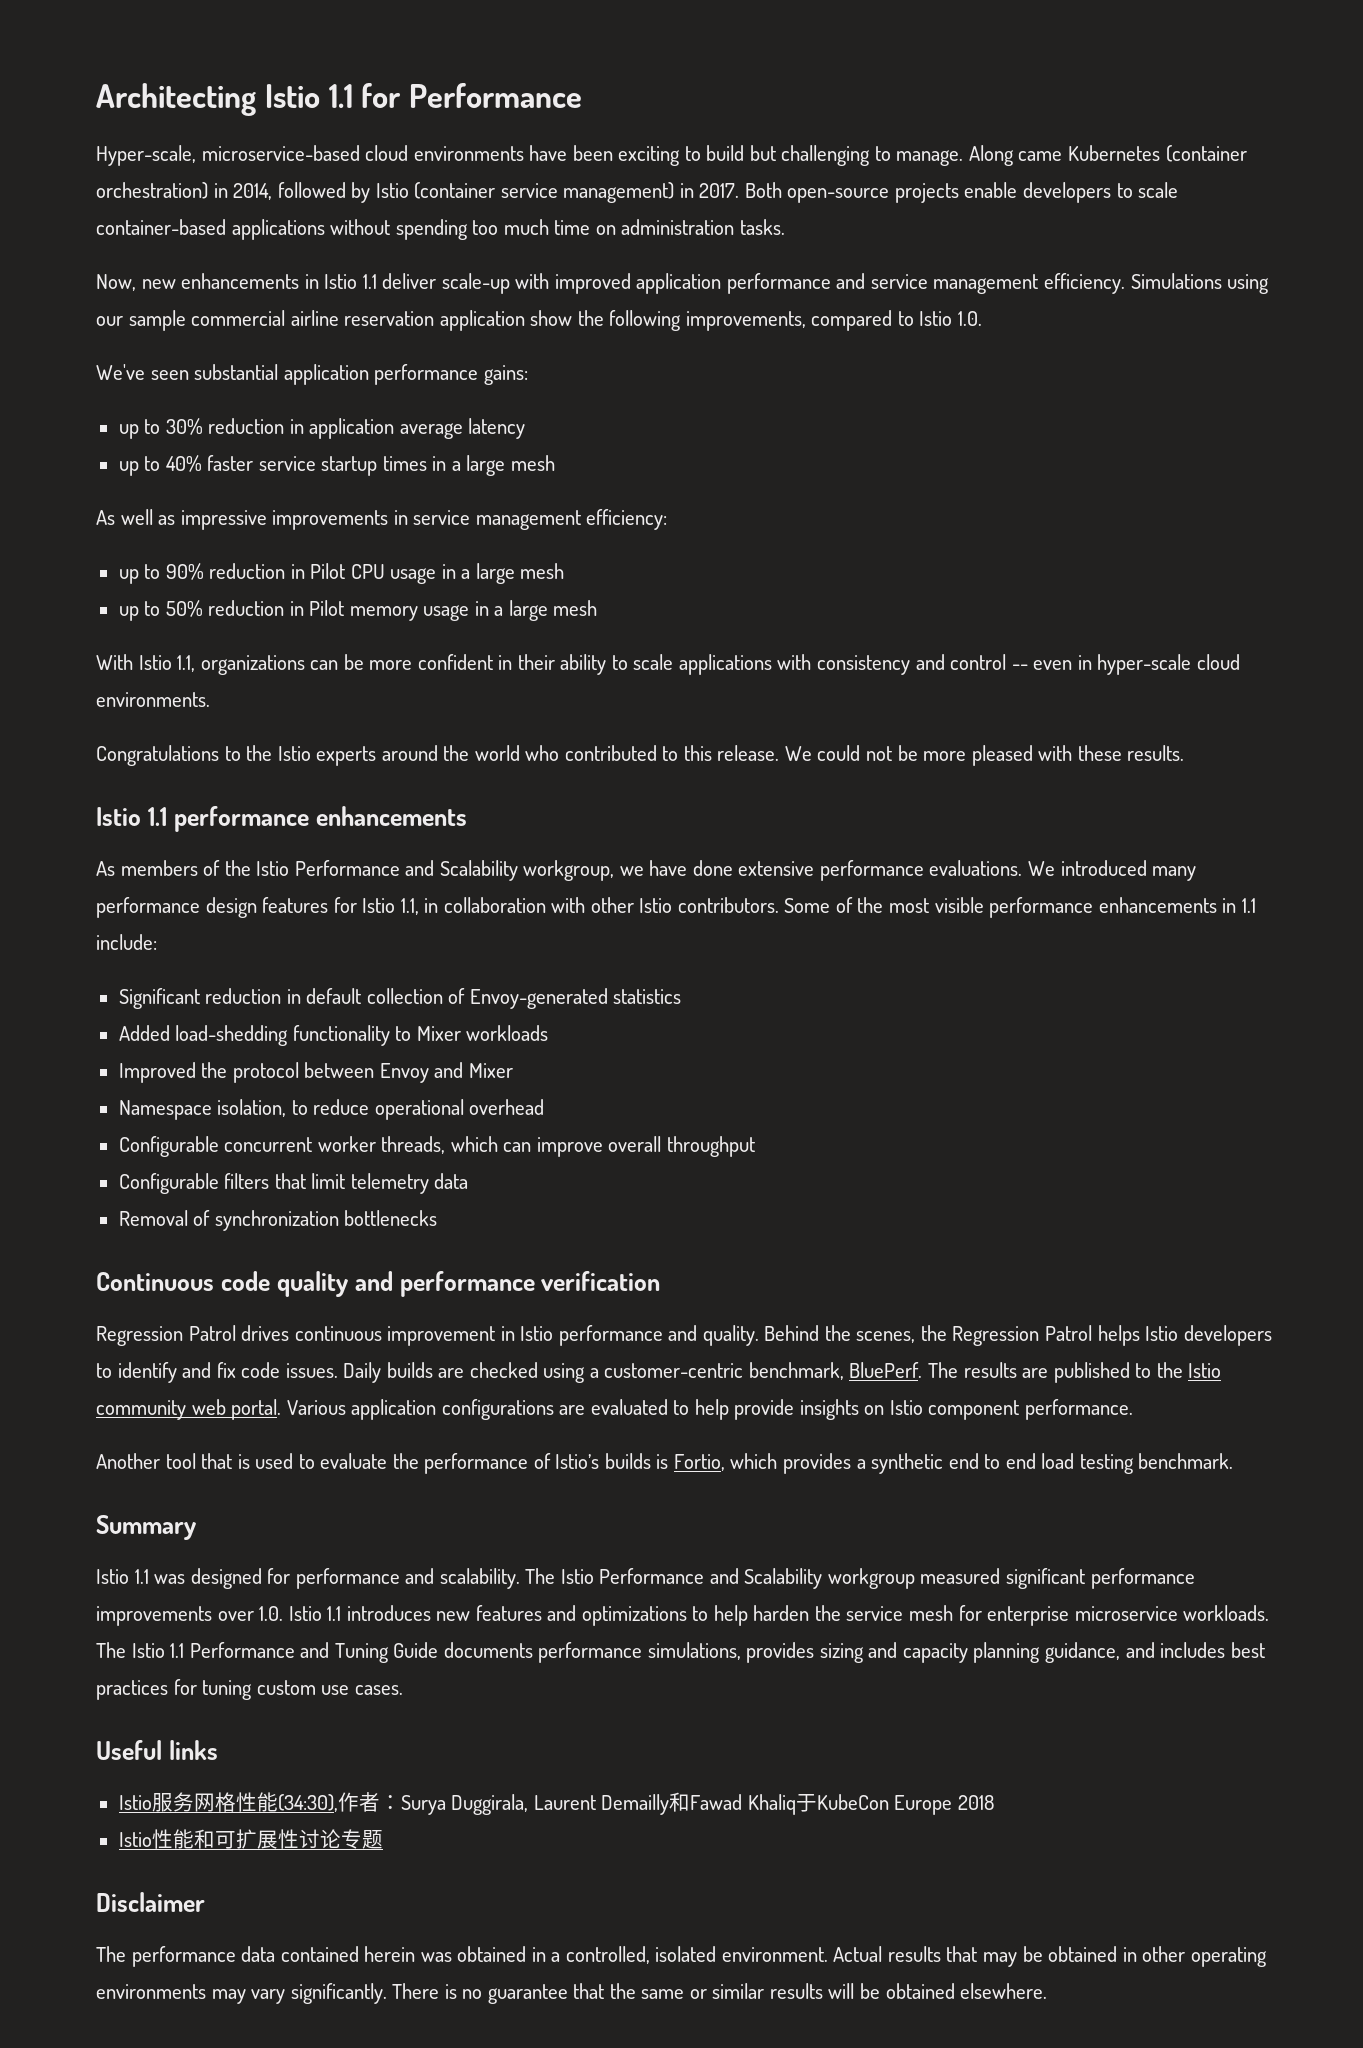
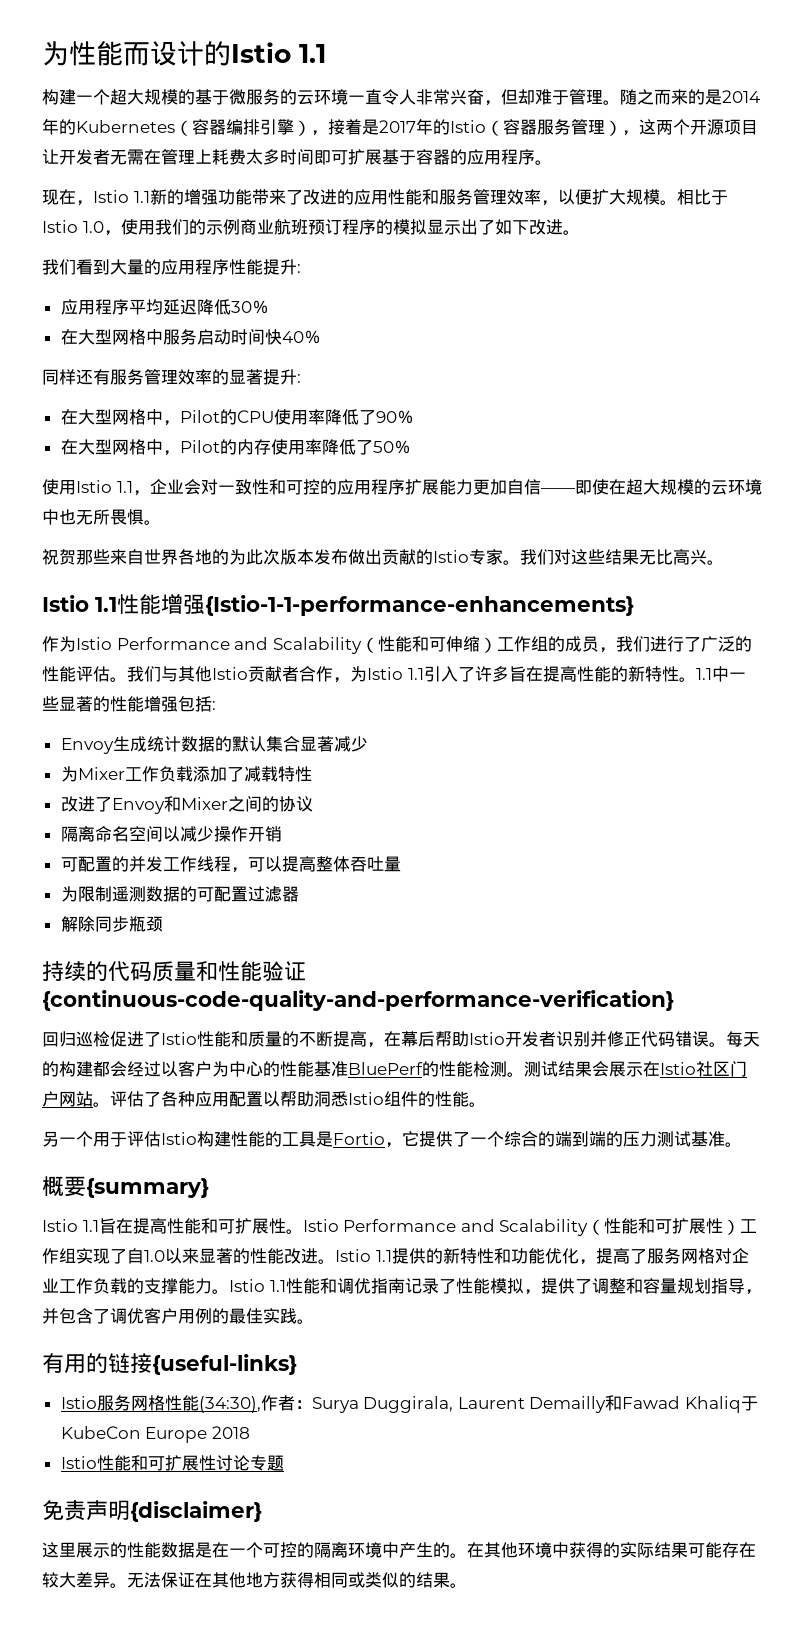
- Architecting Istio 1.1 for Performance
- Hyper-scale, microservice-based cloud environments have been exciting to build but challenging to manage. Along came Kubernetes (container orchestration) in 2014, followed by Istio (container service management) in 2017. Both open-source projects enable developers to scale container-based applications without spending too much time on administration tasks.
- Now, new enhancements in Istio 1.1 deliver scale-up with improved application performance and service management efficiency. Simulations using our sample commercial airline reservation application show the following improvements, compared to Istio 1.0.
- We've seen substantial application performance gains:
- up to 30% reduction in application average latency
- up to 40% faster service startup times in a large mesh
- As well as impressive improvements in service management efficiency:
- up to 90% reduction in Pilot CPU usage in a large mesh
- up to 50% reduction in Pilot memory usage in a large mesh
- With Istio 1.1, organizations can be more confident in their ability to scale applications with consistency and control -- even in hyper-scale cloud environments.
- Congratulations to the Istio experts around the world who contributed to this release. We could not be more pleased with these results.
- Istio 1.1 performance enhancements
- As members of the Istio Performance and Scalability workgroup, we have done extensive performance evaluations. We introduced many performance design features for Istio 1.1, in collaboration with other Istio contributors. Some of the most visible performance enhancements in 1.1 include:
- Significant reduction in default collection of Envoy-generated statistics
- Added load-shedding functionality to Mixer workloads
- Improved the protocol between Envoy and Mixer
- Namespace isolation, to reduce operational overhead
- Configurable concurrent worker threads, which can improve overall throughput
- Configurable filters that limit telemetry data
- Removal of synchronization bottlenecks
- Continuous code quality and performance verification
- Regression Patrol drives continuous improvement in Istio performance and quality. Behind the scenes, the Regression Patrol helps Istio developers to identify and fix code issues. Daily builds are checked using a customer-centric benchmark, BluePerf. The results are published to the Istio community web portal. Various application configurations are evaluated to help provide insights on Istio component performance.
- Another tool that is used to evaluate the performance of Istio’s builds is Fortio, which provides a synthetic end to end load testing benchmark.
- Summary
- Istio 1.1 was designed for performance and scalability. The Istio Performance and Scalability workgroup measured significant performance improvements over 1.0. Istio 1.1 introduces new features and optimizations to help harden the service mesh for enterprise microservice workloads. The Istio 1.1 Performance and Tuning Guide documents performance simulations, provides sizing and capacity planning guidance, and includes best practices for tuning custom use cases.
- Useful links
+ 为性能而设计的Istio 1.1
+ 构建一个超大规模的基于微服务的云环境一直令人非常兴奋，但却难于管理。随之而来的是2014年的Kubernetes（容器编排引擎），接着是2017年的Istio（容器服务管理），这两个开源项目让开发者无需在管理上耗费太多时间即可扩展基于容器的应用程序。
+ 现在，Istio 1.1新的增强功能带来了改进的应用性能和服务管理效率，以便扩大规模。相比于Istio 1.0，使用我们的示例商业航班预订程序的模拟显示出了如下改进。
+ 我们看到大量的应用程序性能提升:
+ 应用程序平均延迟降低30％
+ 在大型网格中服务启动时间快40％
+ 同样还有服务管理效率的显著提升:
+ 在大型网格中，Pilot的CPU使用率降低了90％
+ 在大型网格中，Pilot的内存使用率降低了50％
+ 使用Istio 1.1，企业会对一致性和可控的应用程序扩展能力更加自信——即使在超大规模的云环境中也无所畏惧。
+ 祝贺那些来自世界各地的为此次版本发布做出贡献的Istio专家。我们对这些结果无比高兴。
+ Istio 1.1性能增强{Istio-1-1-performance-enhancements}
+ 作为Istio Performance and Scalability（性能和可伸缩）工作组的成员，我们进行了广泛的性能评估。我们与其他Istio贡献者合作，为Istio 1.1引入了许多旨在提高性能的新特性。1.1中一些显著的性能增强包括:
+ Envoy生成统计数据的默认集合显著减少
+ 为Mixer工作负载添加了减载特性
+ 改进了Envoy和Mixer之间的协议
+ 隔离命名空间以减少操作开销
+ 可配置的并发工作线程，可以提高整体吞吐量
+ 为限制遥测数据的可配置过滤器
+ 解除同步瓶颈
+ 持续的代码质量和性能验证{continuous-code-quality-and-performance-verification}
+ 回归巡检促进了Istio性能和质量的不断提高，在幕后帮助Istio开发者识别并修正代码错误。每天的构建都会经过以客户为中心的性能基准BluePerf的性能检测。测试结果会展示在Istio社区门户网站。评估了各种应用配置以帮助洞悉Istio组件的性能。
+ 另一个用于评估Istio构建性能的工具是Fortio，它提供了一个综合的端到端的压力测试基准。
+ 概要{summary}
+ Istio 1.1旨在提高性能和可扩展性。Istio Performance and Scalability（性能和可扩展性）工作组实现了自1.0以来显著的性能改进。Istio 1.1提供的新特性和功能优化，提高了服务网格对企业工作负载的支撑能力。Istio 1.1性能和调优指南记录了性能模拟，提供了调整和容量规划指导，并包含了调优客户用例的最佳实践。
+ 有用的链接{useful-links}
- Disclaimer
- The performance data contained herein was obtained in a controlled, isolated environment. Actual results that may be obtained in other operating environments may vary significantly. There is no guarantee that the same or similar results will be obtained elsewhere.
+ 免责声明{disclaimer}
+ 这里展示的性能数据是在一个可控的隔离环境中产生的。在其他环境中获得的实际结果可能存在较大差异。无法保证在其他地方获得相同或类似的结果。

